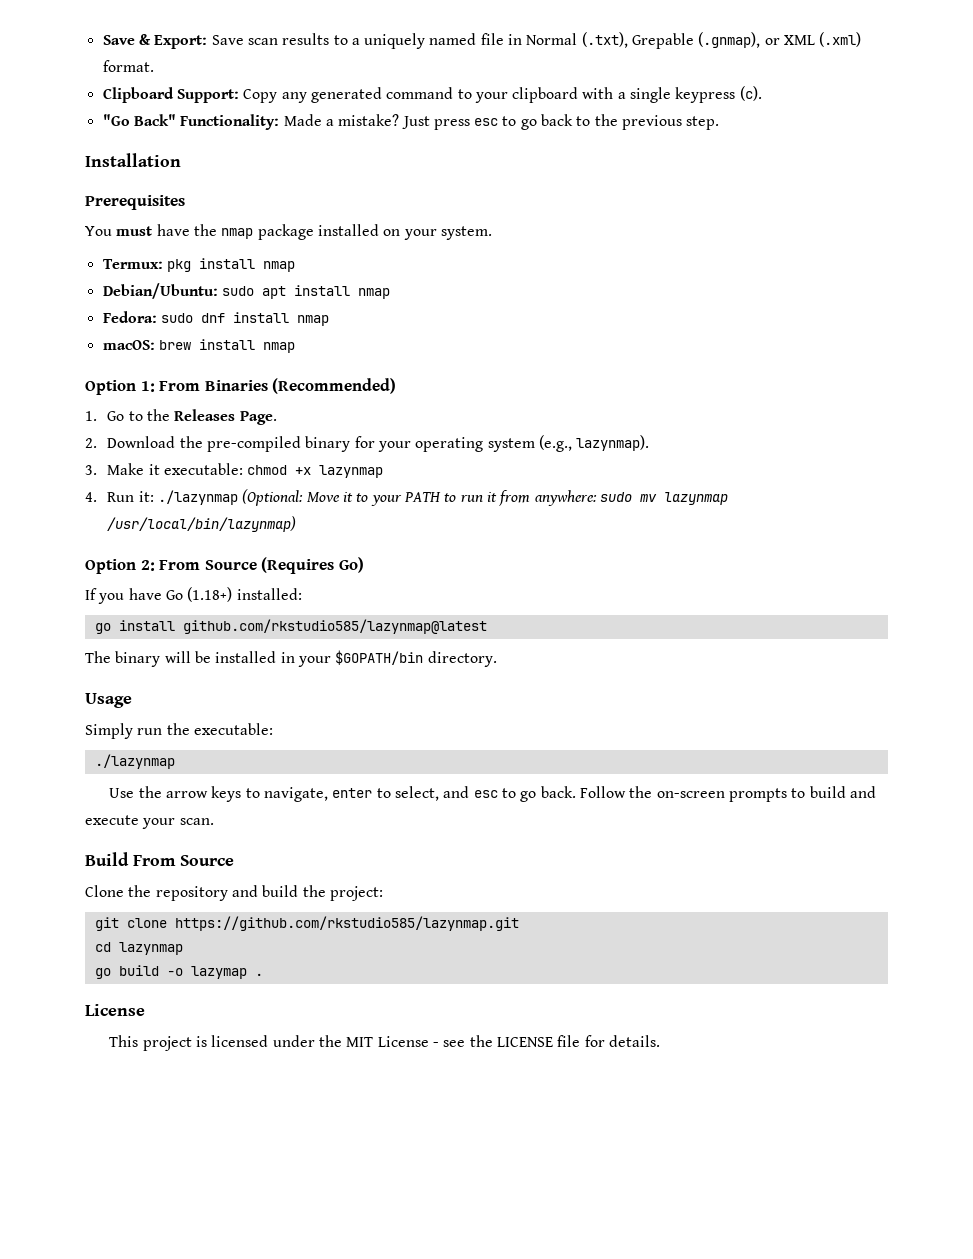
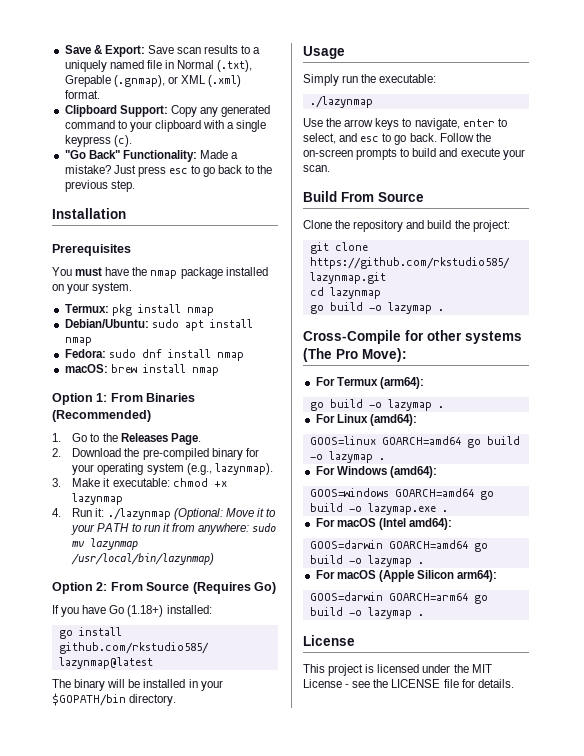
+ Cross-Compile for other systems (The Pro Move):
+ For Termux (arm64):
+ go build -o lazymap .
+ For Linux (amd64):
+ GOOS=linux GOARCH=amd64 go build -o lazymap .
+ For Windows (amd64):
+ GOOS=windows GOARCH=amd64 go build -o lazymap.exe .
+ For macOS (Intel amd64):
+ GOOS=darwin GOARCH=amd64 go build -o lazymap .
+ For macOS (Apple Silicon arm64):
+ GOOS=darwin GOARCH=arm64 go build -o lazymap .

